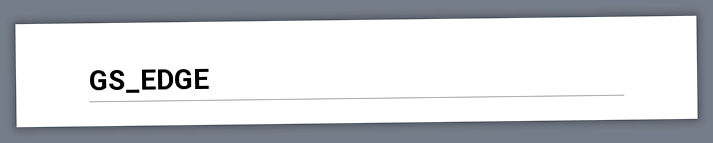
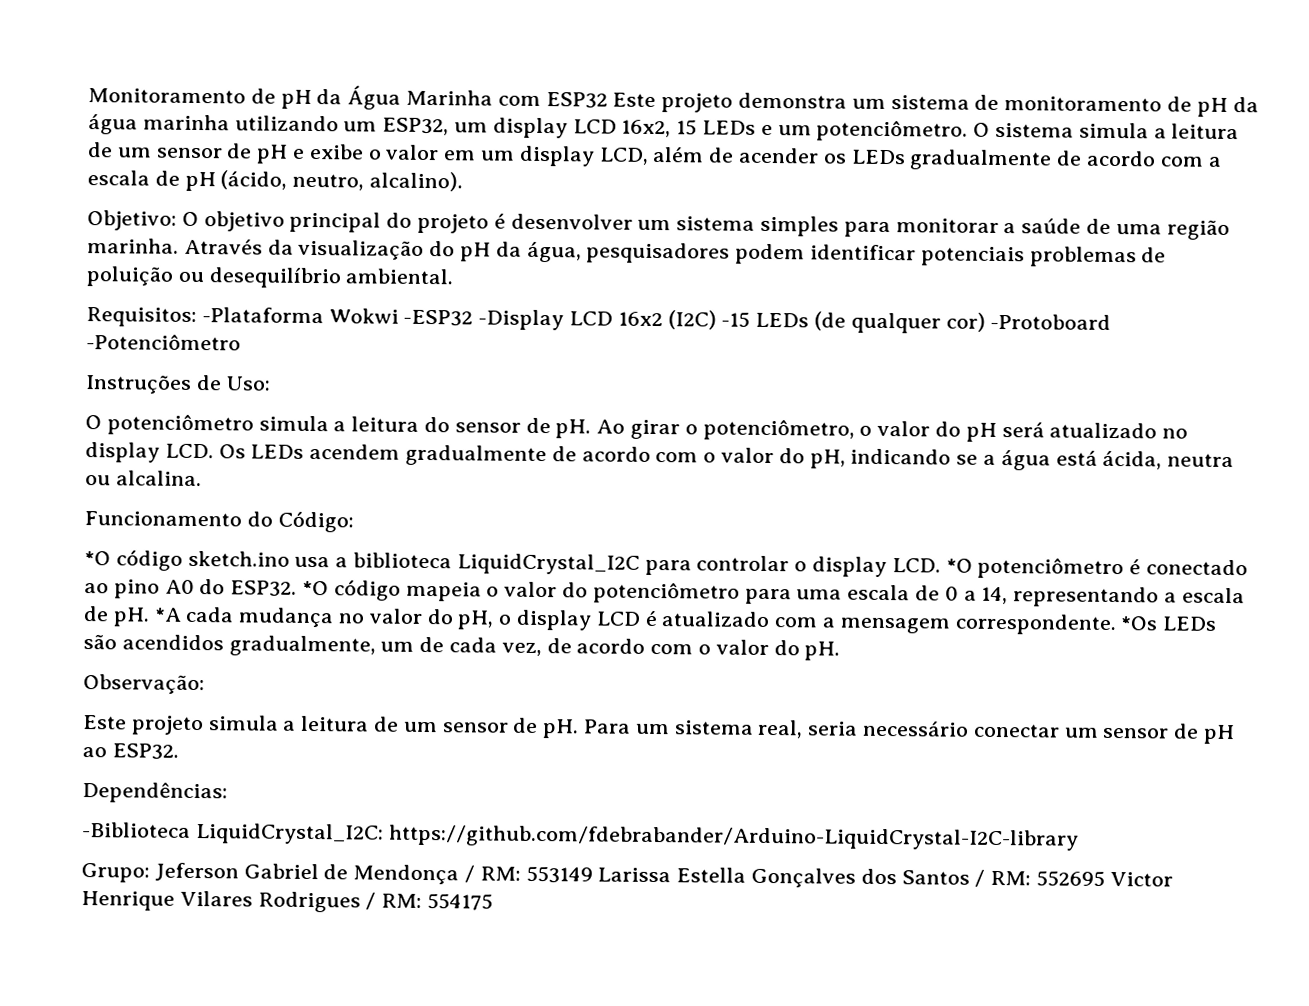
- GS_EDGE
+ Monitoramento de pH da Água Marinha com ESP32 Este projeto demonstra um sistema de monitoramento de pH da água marinha utilizando um ESP32, um display LCD 16x2, 15 LEDs e um potenciômetro. O sistema simula a leitura de um sensor de pH e exibe o valor em um display LCD, além de acender os LEDs gradualmente de acordo com a escala de pH (ácido, neutro, alcalino).
+ Objetivo: O objetivo principal do projeto é desenvolver um sistema simples para monitorar a saúde de uma região marinha. Através da visualização do pH da água, pesquisadores podem identificar potenciais problemas de poluição ou desequilíbrio ambiental.
+ Requisitos: -Plataforma Wokwi -ESP32 -Display LCD 16x2 (I2C) -15 LEDs (de qualquer cor) -Protoboard -Potenciômetro
+ Instruções de Uso:
+ O potenciômetro simula a leitura do sensor de pH. Ao girar o potenciômetro, o valor do pH será atualizado no display LCD. Os LEDs acendem gradualmente de acordo com o valor do pH, indicando se a água está ácida, neutra ou alcalina.
+ Funcionamento do Código:
+ *O código sketch.ino usa a biblioteca LiquidCrystal_I2C para controlar o display LCD. *O potenciômetro é conectado ao pino A0 do ESP32. *O código mapeia o valor do potenciômetro para uma escala de 0 a 14, representando a escala de pH. *A cada mudança no valor do pH, o display LCD é atualizado com a mensagem correspondente. *Os LEDs são acendidos gradualmente, um de cada vez, de acordo com o valor do pH.
+ Observação:
+ Este projeto simula a leitura de um sensor de pH. Para um sistema real, seria necessário conectar um sensor de pH ao ESP32.
+ Dependências:
+ -Biblioteca LiquidCrystal_I2C: https://github.com/fdebrabander/Arduino-LiquidCrystal-I2C-library
+ Grupo: Jeferson Gabriel de Mendonça / RM: 553149 Larissa Estella Gonçalves dos Santos / RM: 552695 Victor Henrique Vilares Rodrigues / RM: 554175

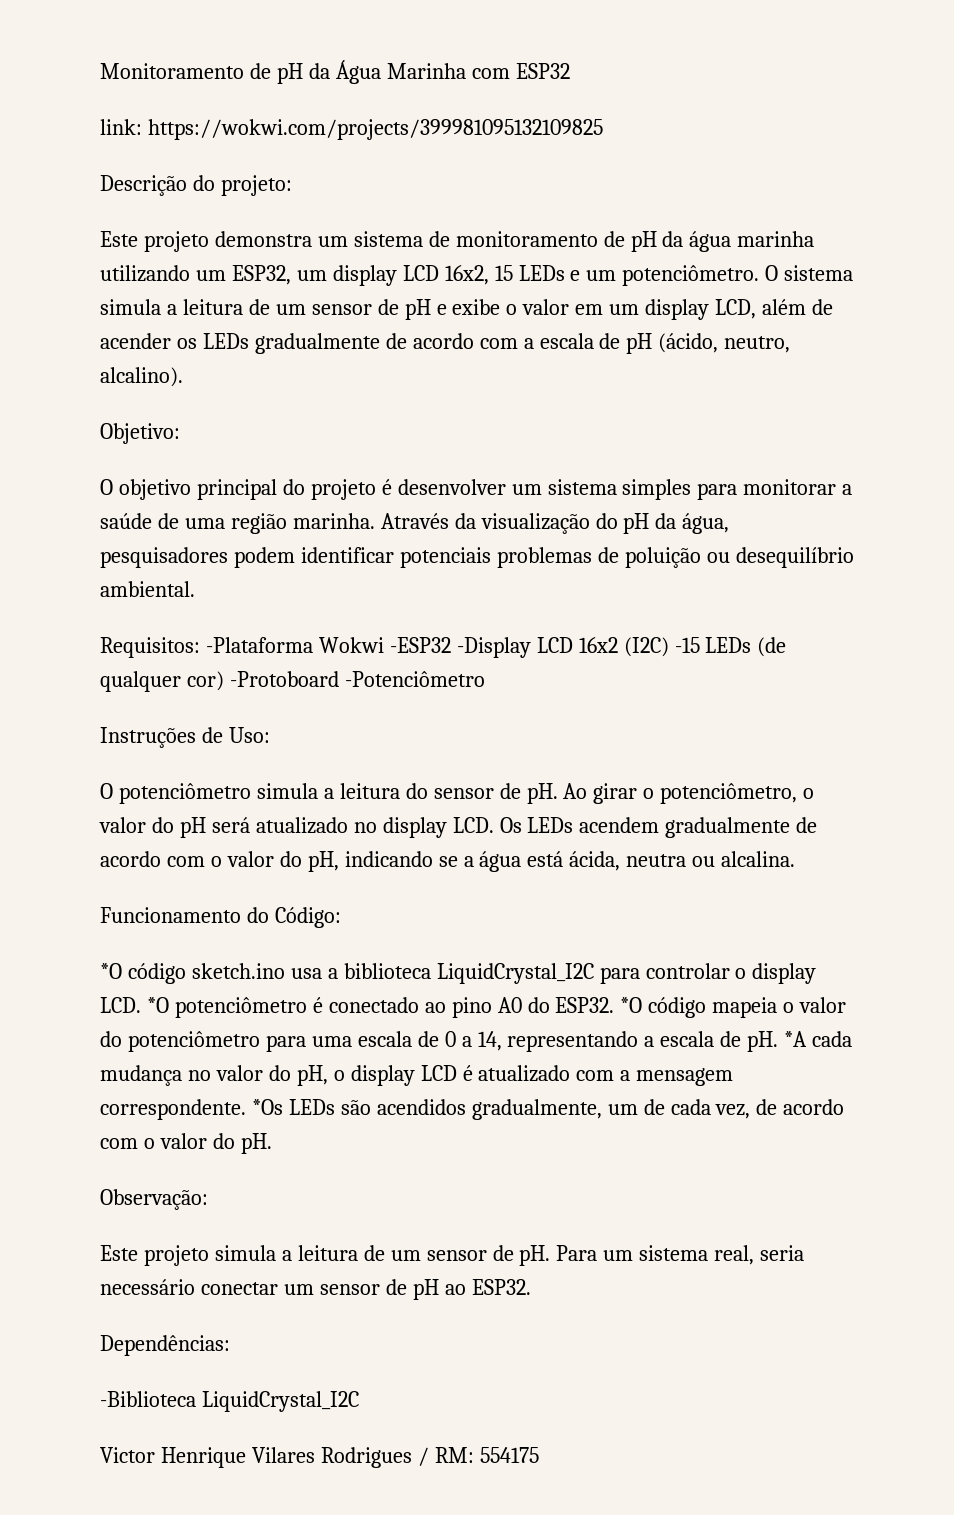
- Monitoramento de pH da Água Marinha com ESP32 Este projeto demonstra um sistema de monitoramento de pH da água marinha utilizando um ESP32, um display LCD 16x2, 15 LEDs e um potenciômetro.
+ Monitoramento de pH da Água Marinha com ESP32
+ link: https://wokwi.com/projects/399981095132109825
+ Descrição do projeto:
+ Este projeto demonstra um sistema de monitoramento de pH da água marinha utilizando um ESP32, um display LCD 16x2, 15 LEDs e um potenciômetro.
- Objetivo: O objetivo principal do projeto é desenvolver um sistema simples para monitorar a saúde de uma região marinha.
+ Objetivo:
+ O objetivo principal do projeto é desenvolver um sistema simples para monitorar a saúde de uma região marinha.
- -Biblioteca LiquidCrystal_I2C: https://github.com/fdebrabander/Arduino-LiquidCrystal-I2C-library
- Grupo: Jeferson Gabriel de Mendonça / RM: 553149 Larissa Estella Gonçalves dos Santos / RM: 552695 Victor Henrique Vilares Rodrigues / RM: 554175
+ -Biblioteca LiquidCrystal_I2C
+ Victor Henrique Vilares Rodrigues / RM: 554175

